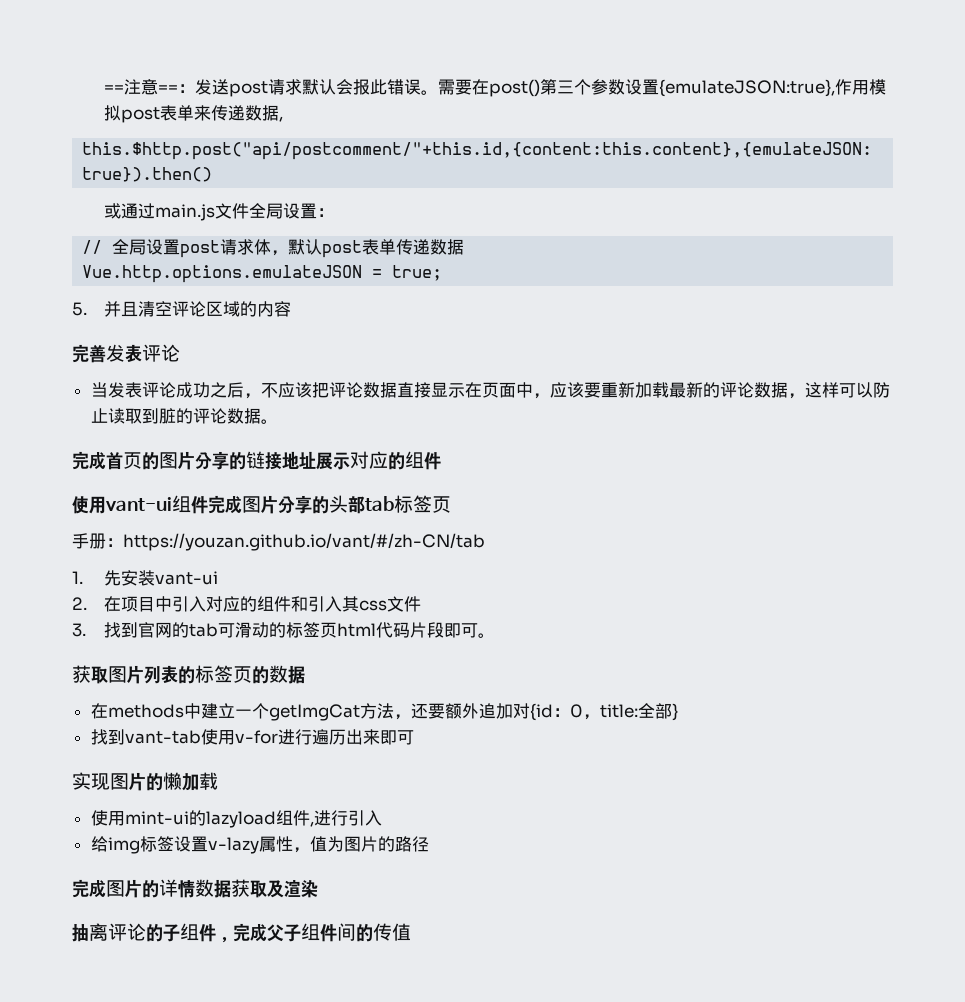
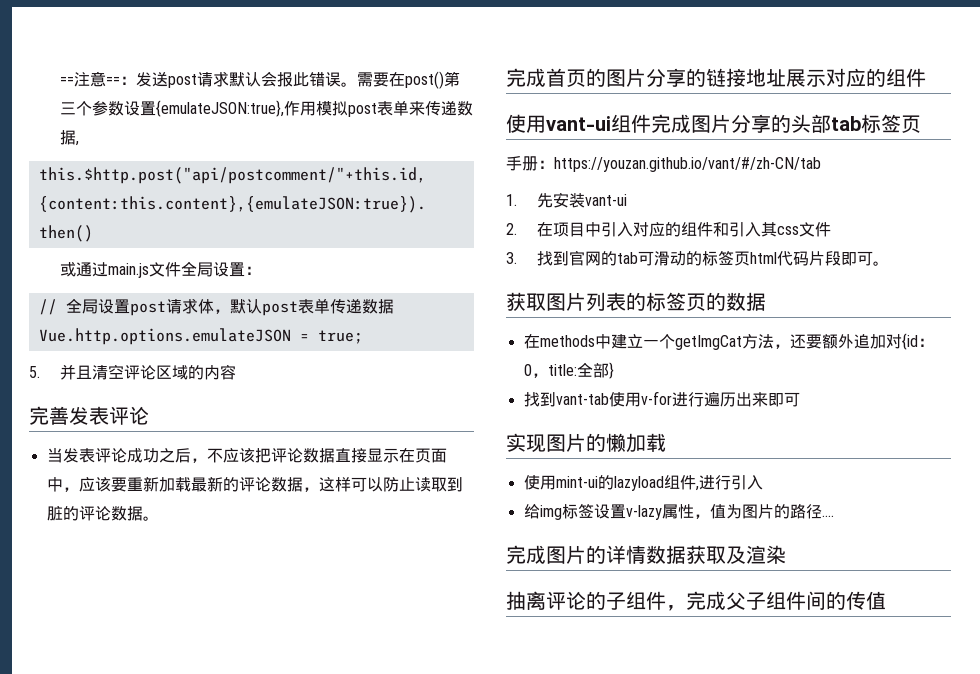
- 给img标签设置v-lazy属性，值为图片的路径
+ 给img标签设置v-lazy属性，值为图片的路径....

